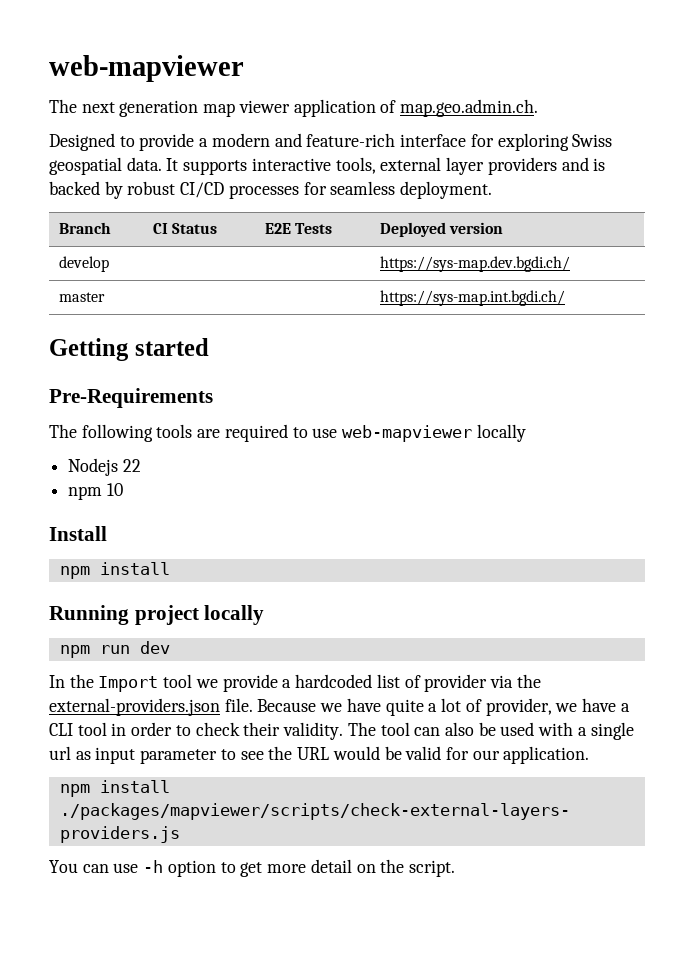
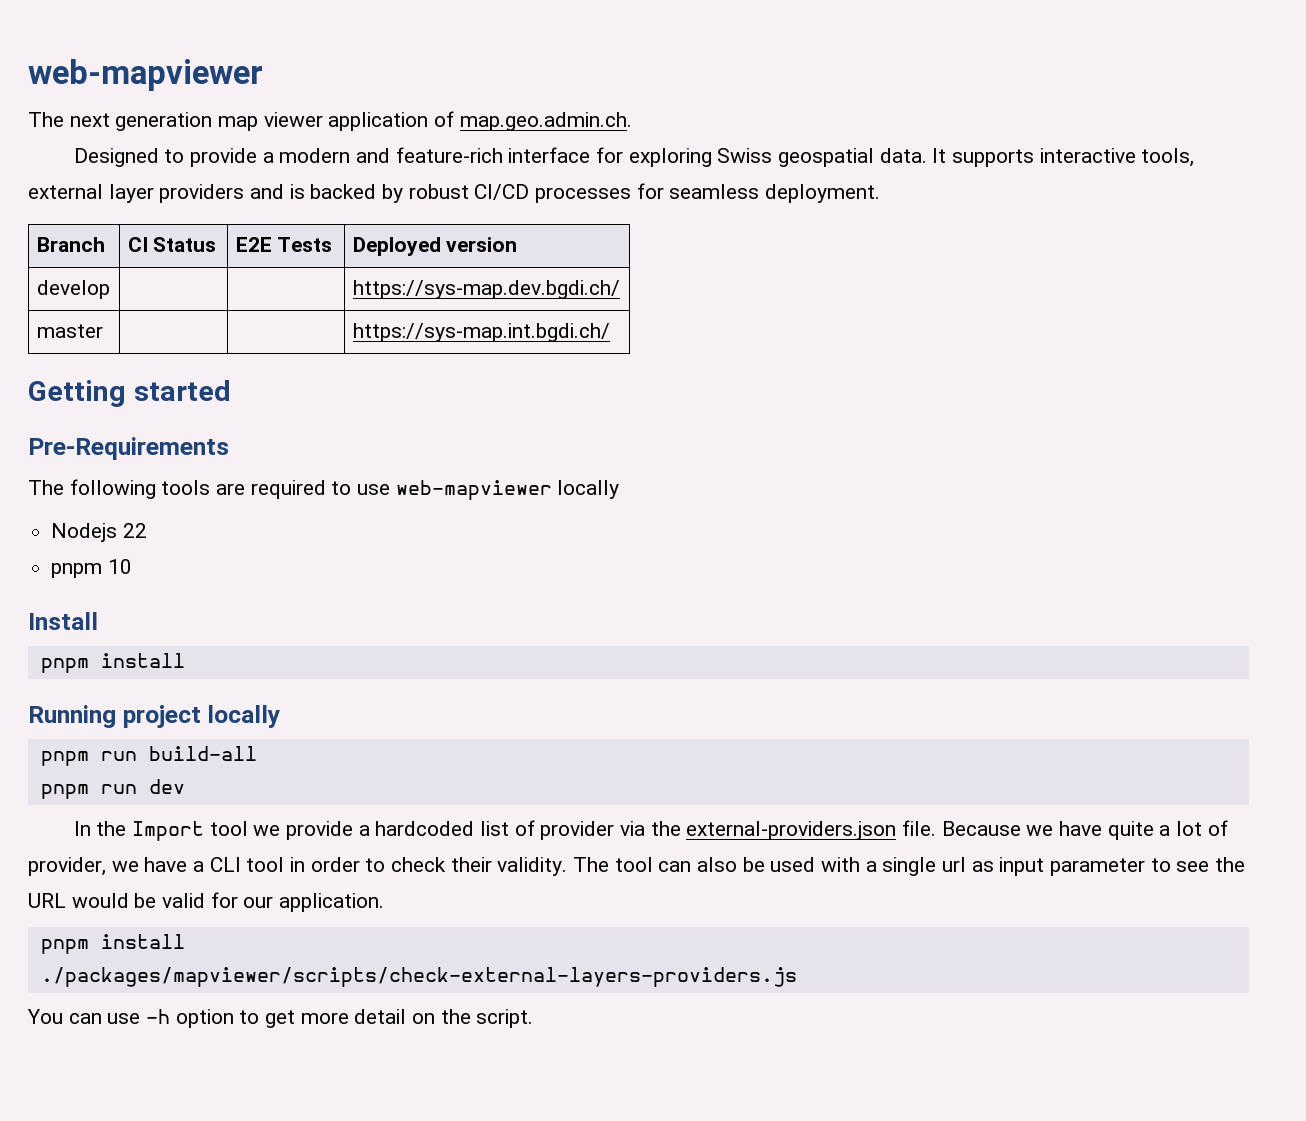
- npm 10
+ pnpm 10
  Install
- npm install
+ pnpm install
- npm run dev
+ pnpm run build-all
+ pnpm run dev
  The tool can also be used with a single url as input parameter to see the URL would be valid for our application.
- npm install
+ pnpm install

